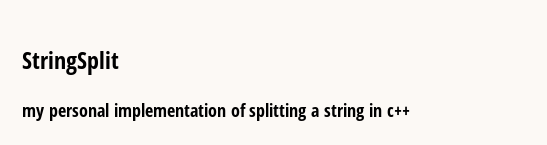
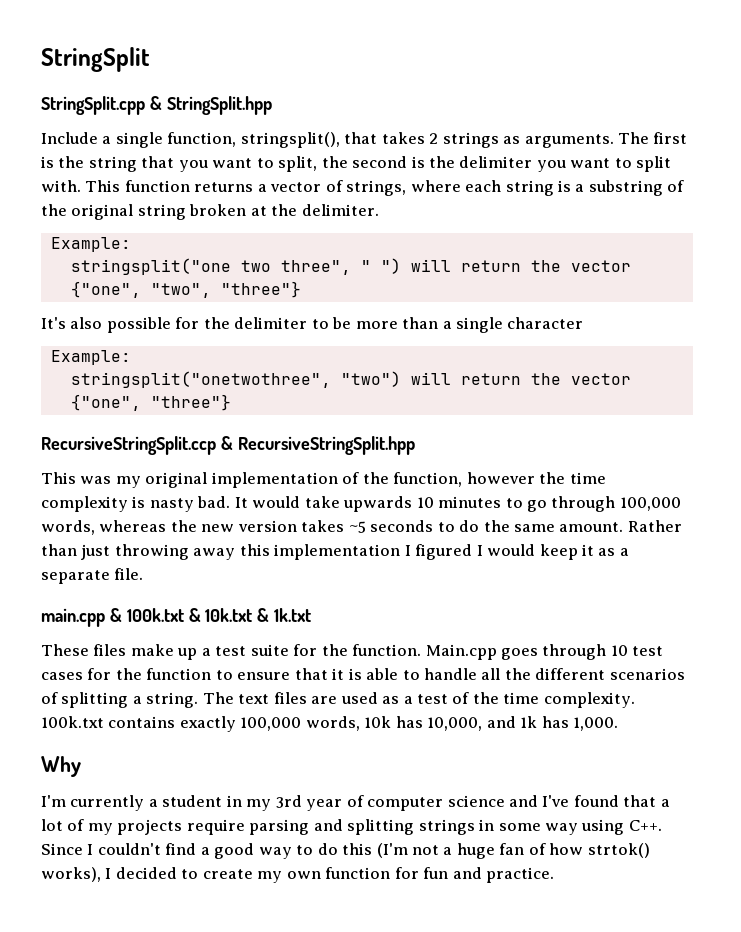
- my personal implementation of splitting a string in c++
+ StringSplit.cpp & StringSplit.hpp
+ Include a single function, stringsplit(), that takes 2 strings as arguments. The first is the string that you want to split, the second is the delimiter you want to split with. This function returns a vector of strings, where each string is a substring of the original string broken at the delimiter.
+ Example:
+ stringsplit("one two three", " ") will return the vector {"one", "two", "three"}
+ It's also possible for the delimiter to be more than a single character
+ Example:
+ stringsplit("onetwothree", "two") will return the vector {"one", "three"}
+ RecursiveStringSplit.ccp & RecursiveStringSplit.hpp
+ This was my original implementation of the function, however the time complexity is nasty bad. It would take upwards 10 minutes to go through 100,000 words, whereas the new version takes ~5 seconds to do the same amount. Rather than just throwing away this implementation I figured I would keep it as a separate file.
+ main.cpp & 100k.txt & 10k.txt & 1k.txt
+ These files make up a test suite for the function. Main.cpp goes through 10 test cases for the function to ensure that it is able to handle all the different scenarios of splitting a string. The text files are used as a test of the time complexity. 100k.txt contains exactly 100,000 words, 10k has 10,000, and 1k has 1,000.
+ Why
+ I'm currently a student in my 3rd year of computer science and I've found that a lot of my projects require parsing and splitting strings in some way using C++. Since I couldn't find a good way to do this (I'm not a huge fan of how strtok() works), I decided to create my own function for fun and practice.

